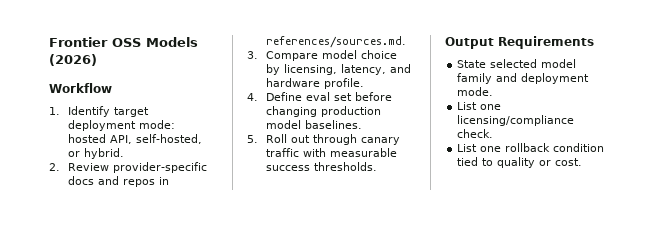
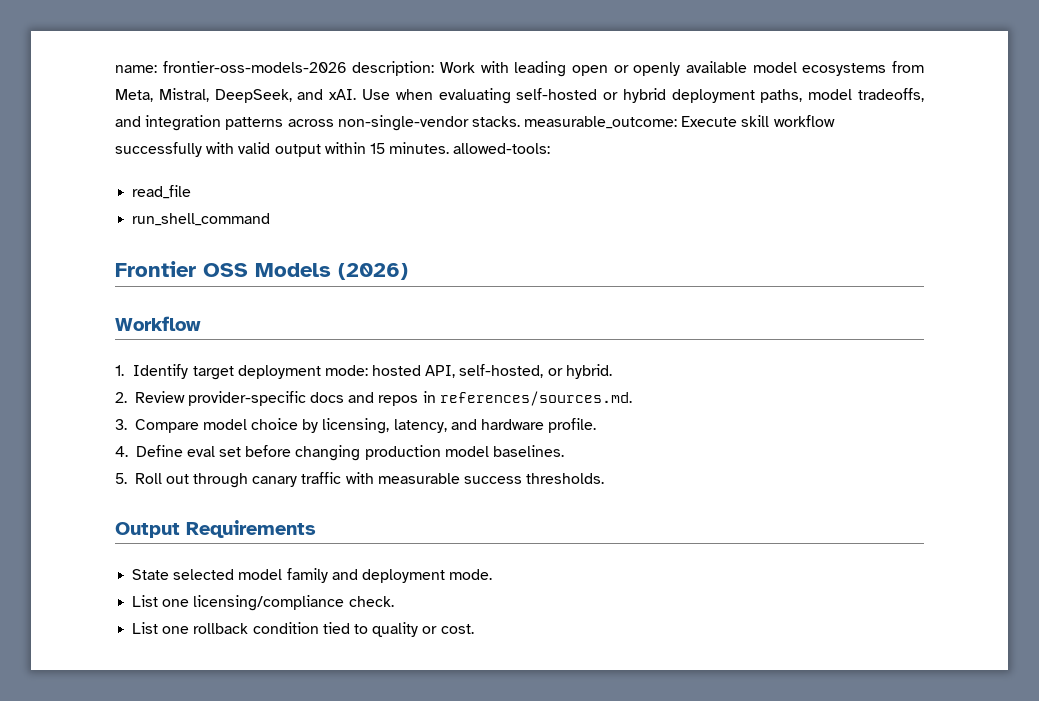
+ name: frontier-oss-models-2026 description: Work with leading open or openly available model ecosystems from Meta, Mistral, DeepSeek, and xAI. Use when evaluating self-hosted or hybrid deployment paths, model tradeoffs, and integration patterns across non-single-vendor stacks. measurable_outcome: Execute skill workflow successfully with valid output within 15 minutes. allowed-tools:
+ read_file
+ run_shell_command

